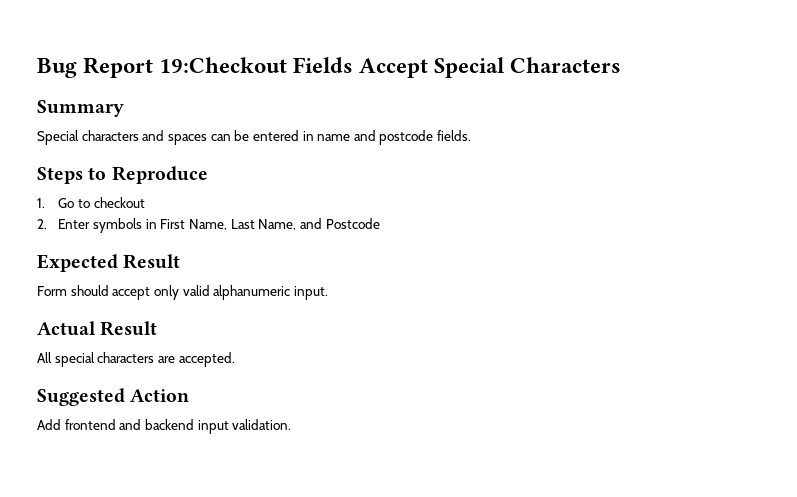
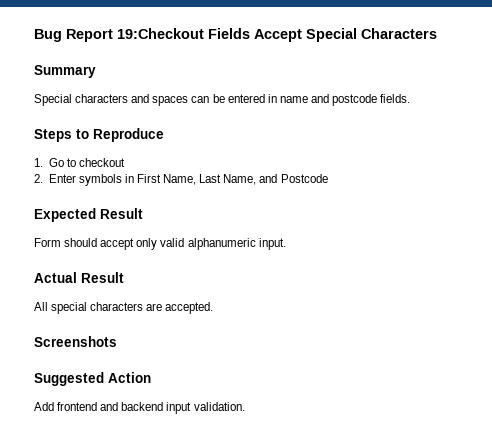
+ Screenshots

